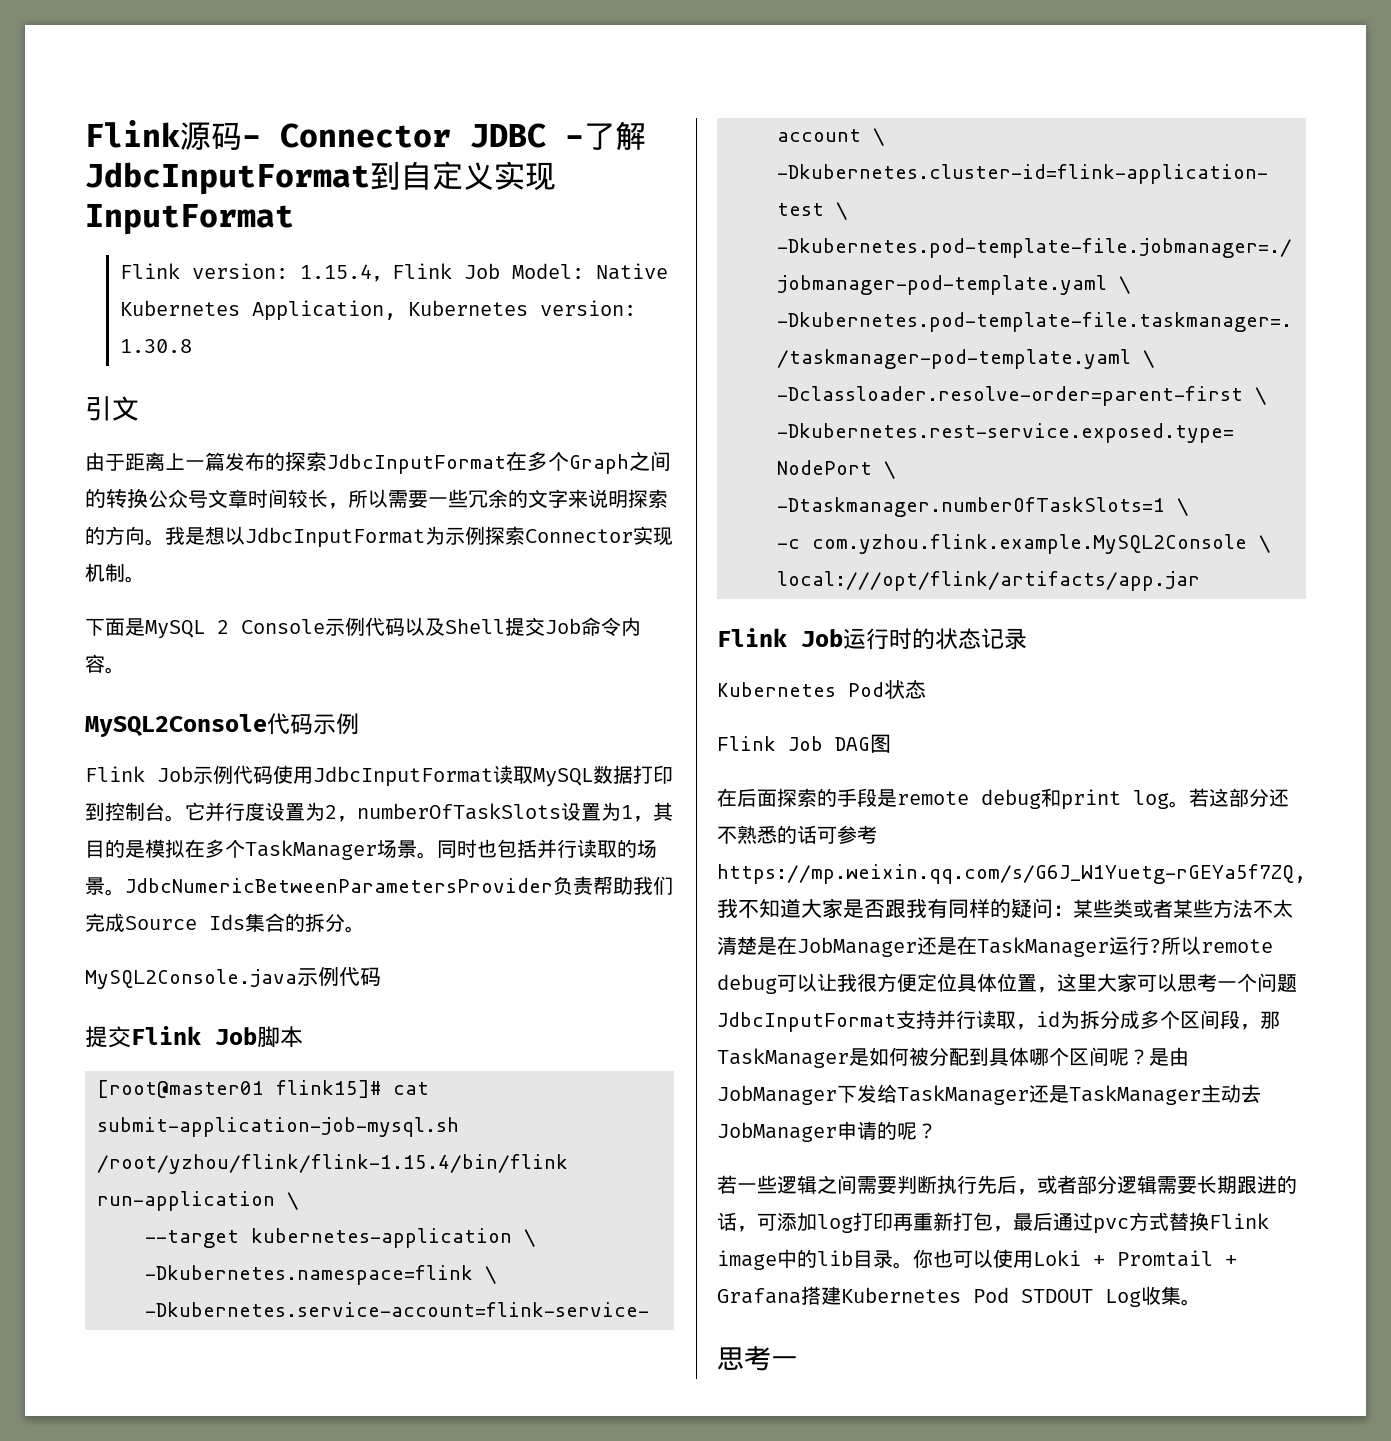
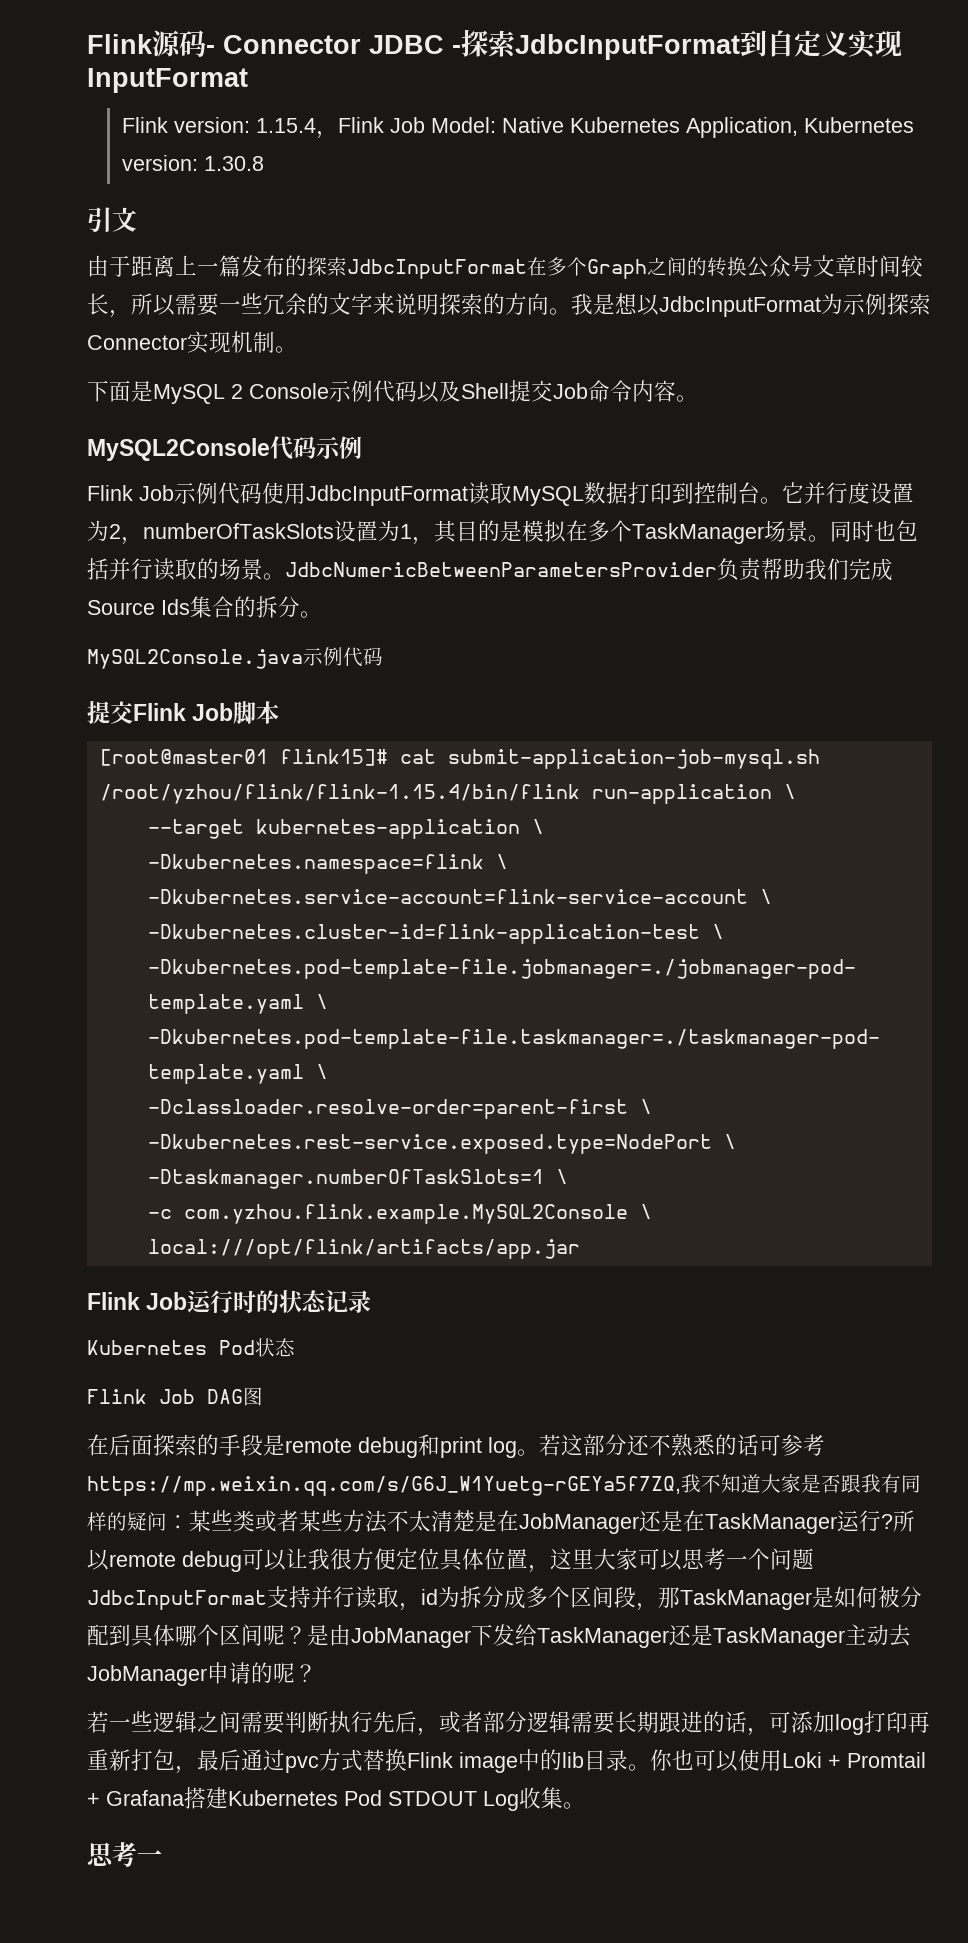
- Flink源码- Connector JDBC -了解JdbcInputFormat到自定义实现InputFormat
+ Flink源码- Connector JDBC -探索JdbcInputFormat到自定义实现InputFormat

